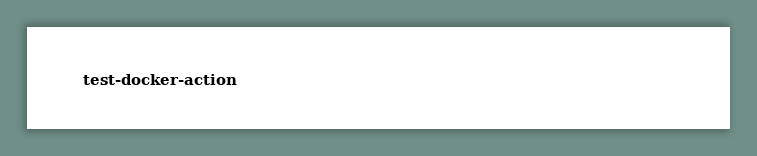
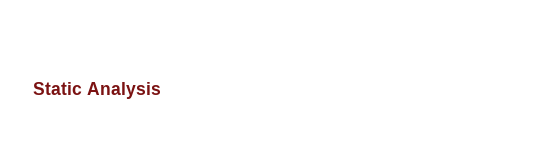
- test-docker-action
+ Static Analysis

